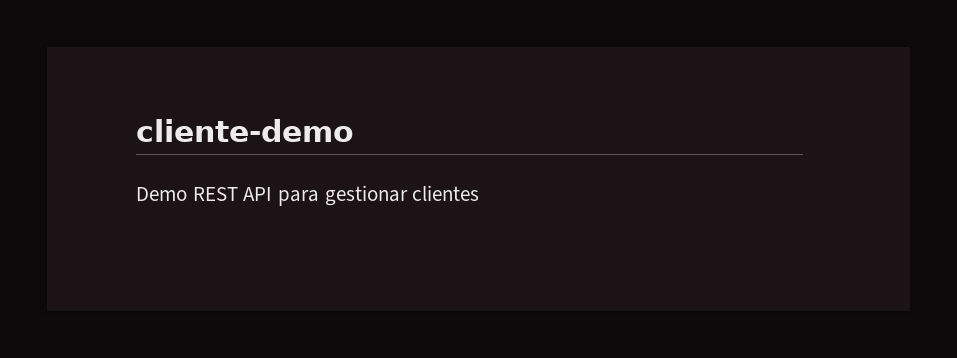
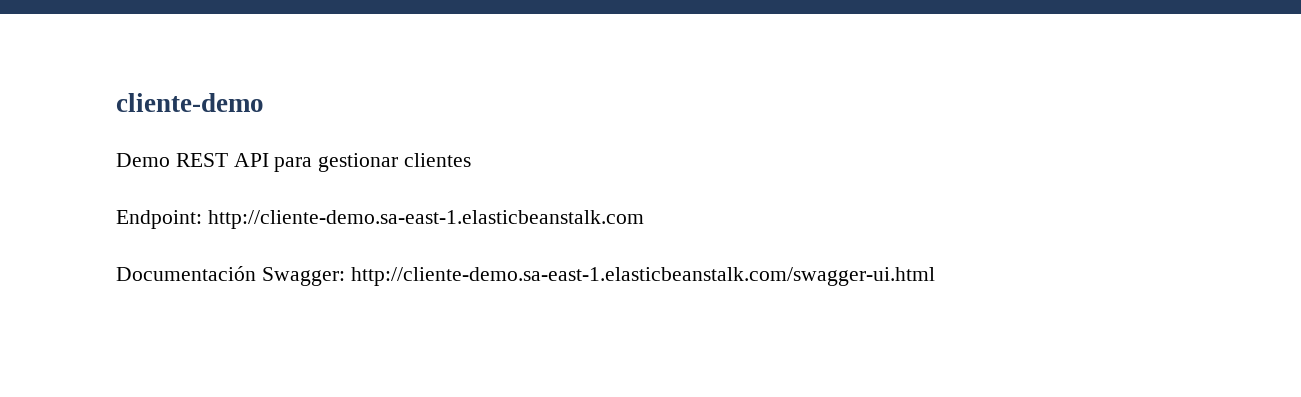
+ Endpoint: http://cliente-demo.sa-east-1.elasticbeanstalk.com
+ Documentación Swagger: http://cliente-demo.sa-east-1.elasticbeanstalk.com/swagger-ui.html

